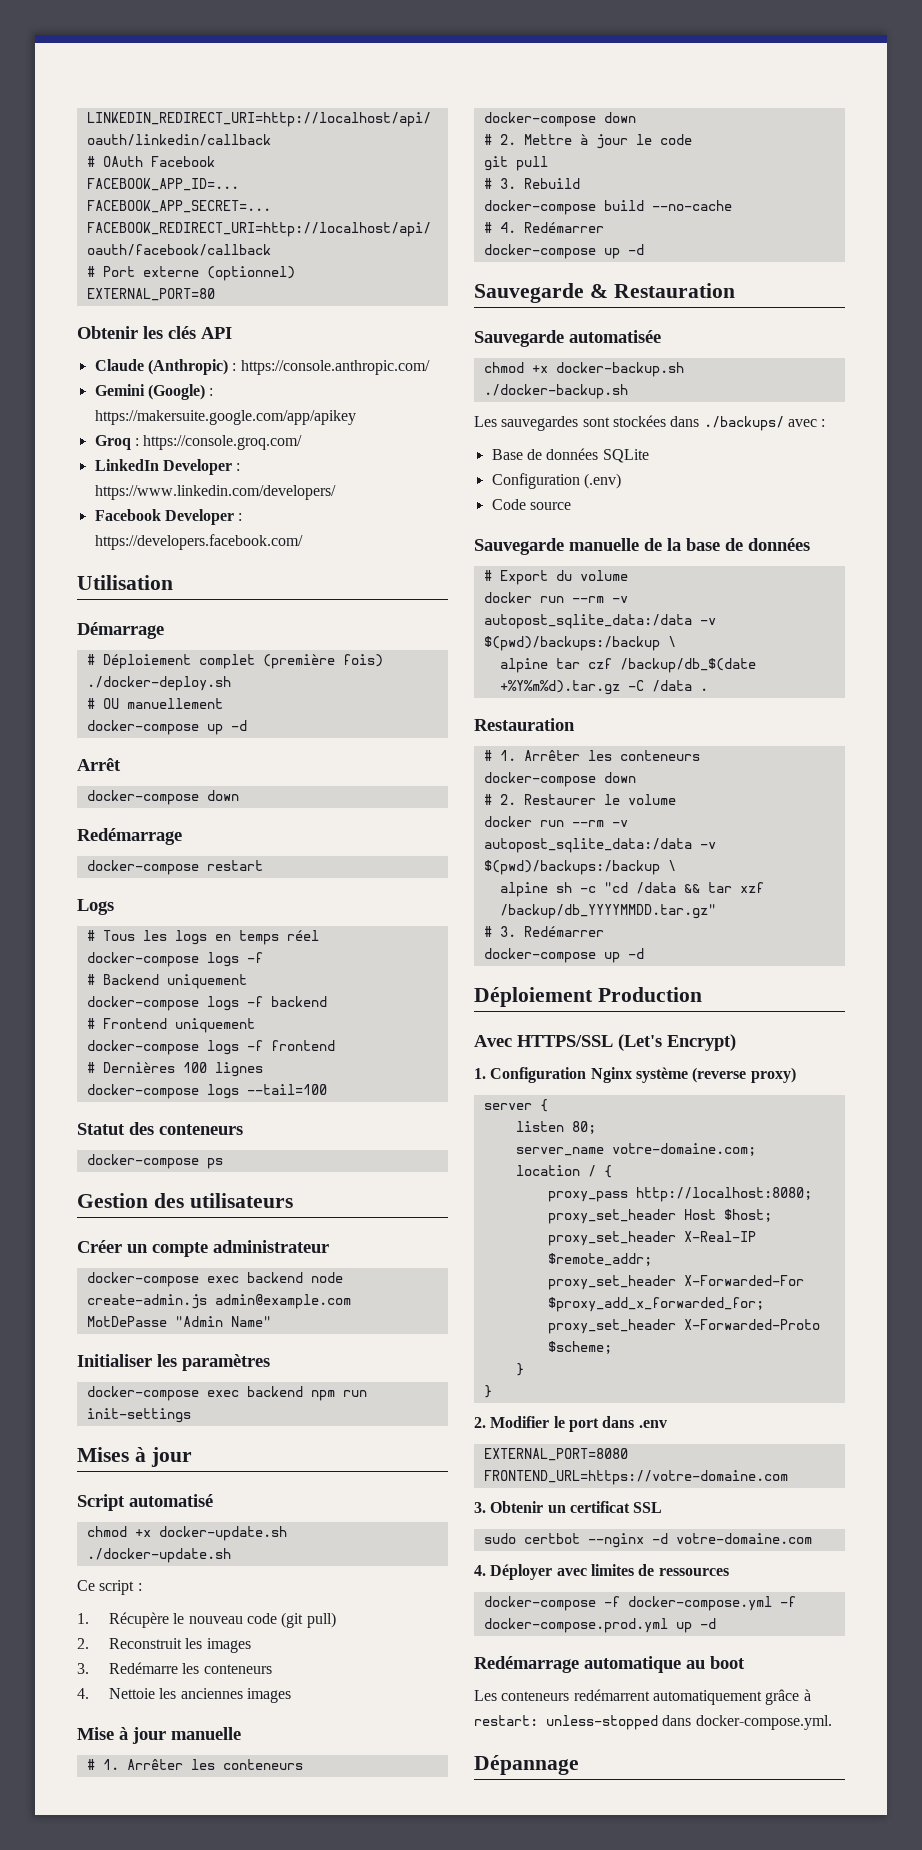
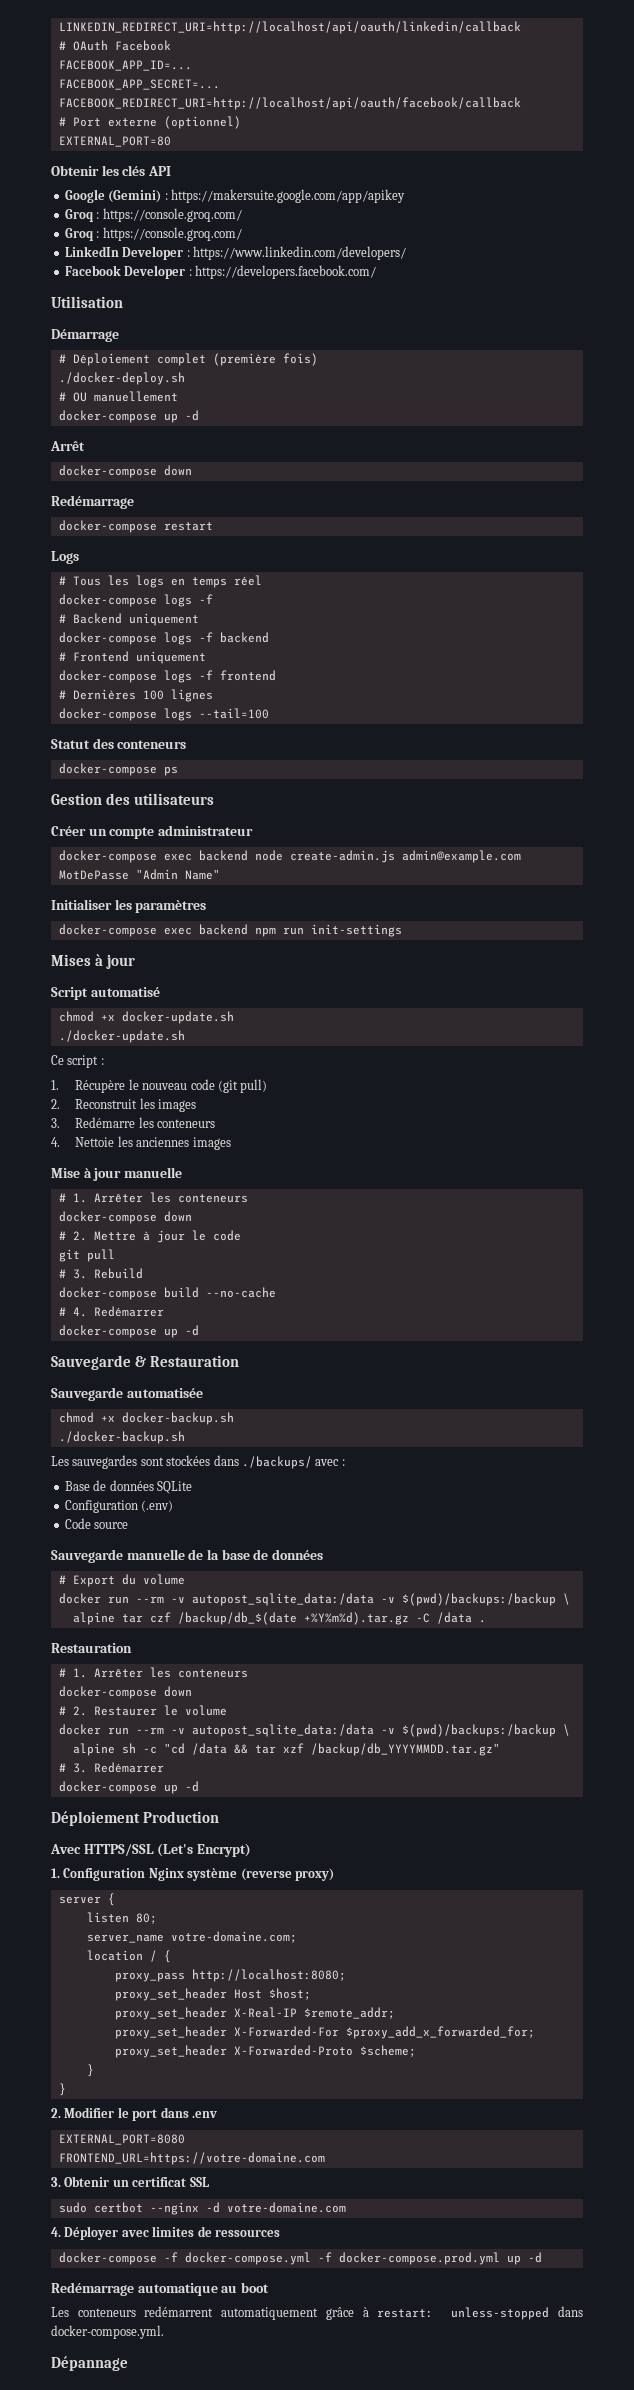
- Claude (Anthropic) : https://console.anthropic.com/
- Gemini (Google) : https://makersuite.google.com/app/apikey
+ Google (Gemini) : https://makersuite.google.com/app/apikey
+ Groq : https://console.groq.com/

